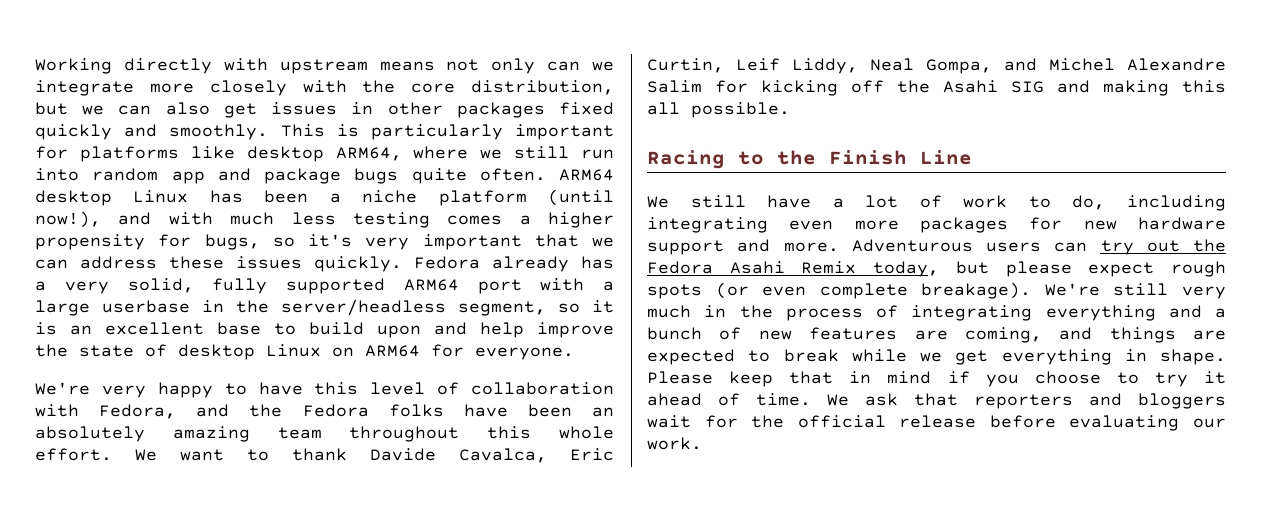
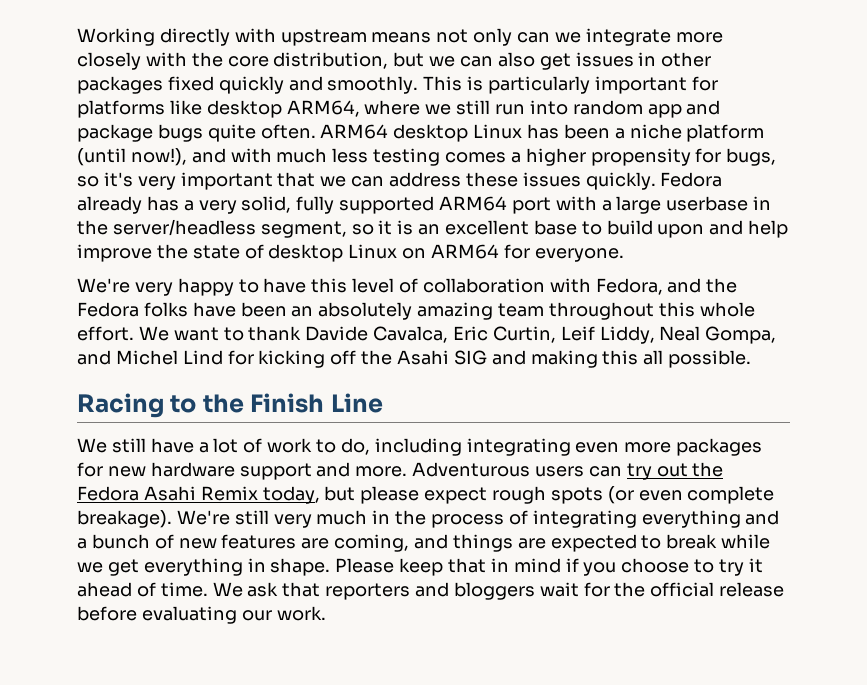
- We want to thank Davide Cavalca, Eric Curtin, Leif Liddy, Neal Gompa, and Michel Alexandre Salim for kicking off the Asahi SIG and making this all possible.
+ We want to thank Davide Cavalca, Eric Curtin, Leif Liddy, Neal Gompa, and Michel Lind for kicking off the Asahi SIG and making this all possible.

